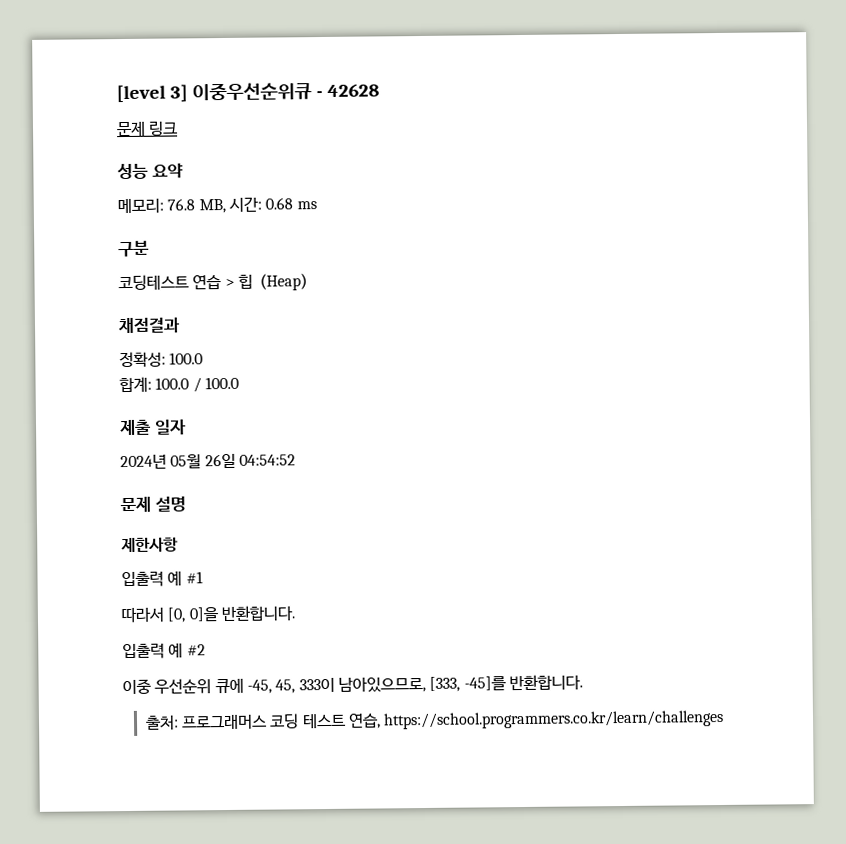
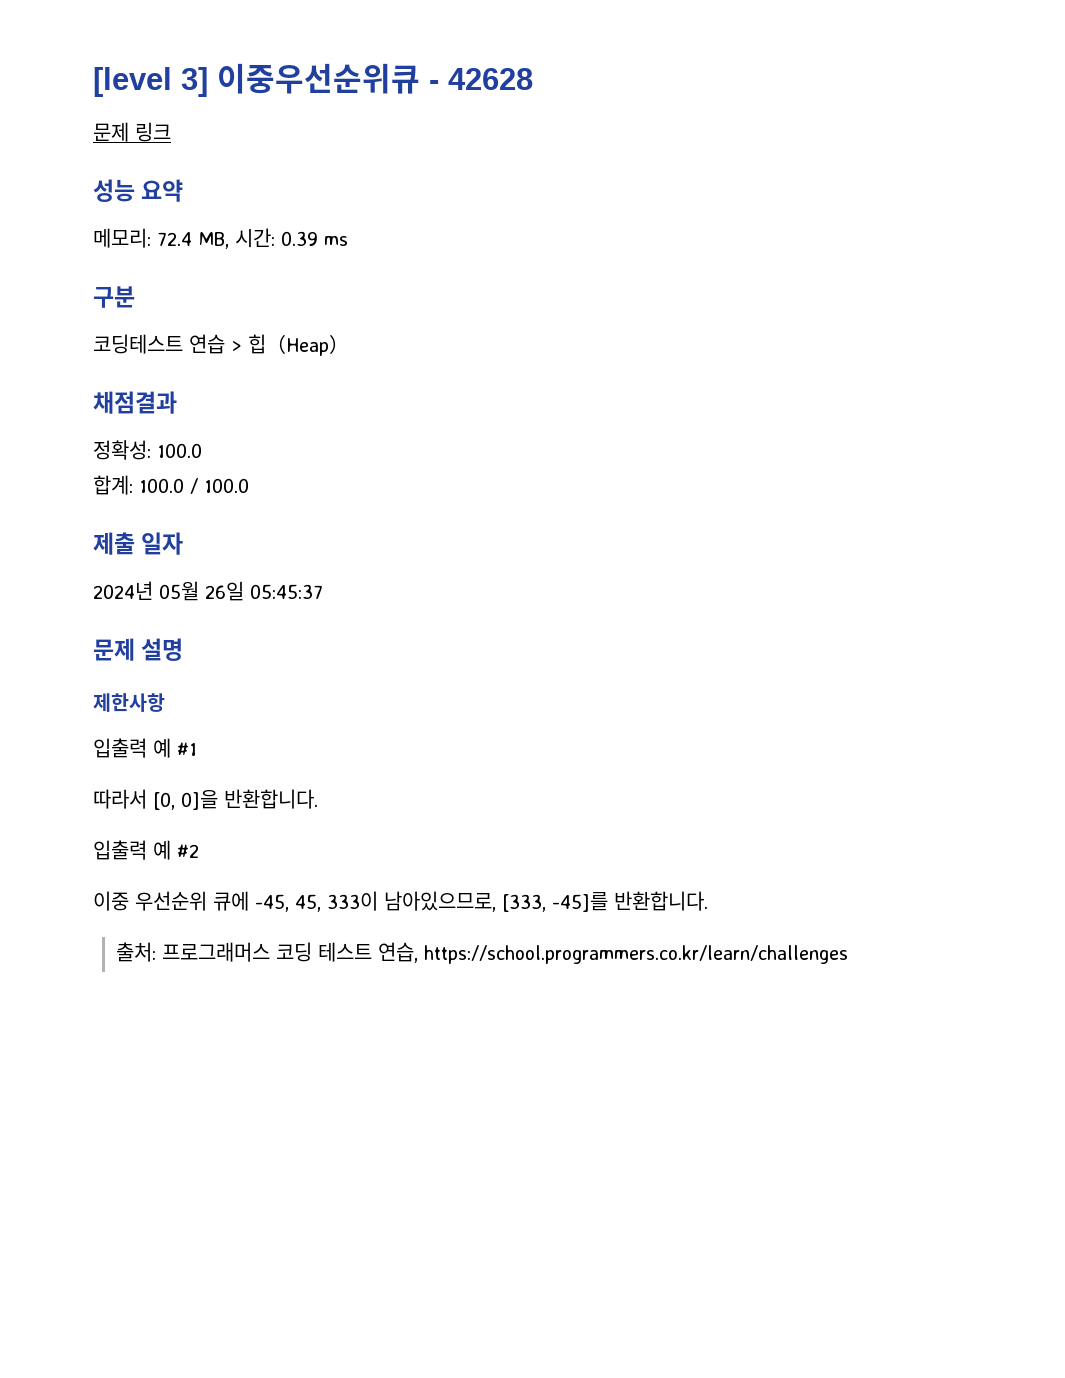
- 메모리: 76.8 MB, 시간: 0.68 ms
+ 메모리: 72.4 MB, 시간: 0.39 ms
- 2024년 05월 26일 04:54:52
+ 2024년 05월 26일 05:45:37

